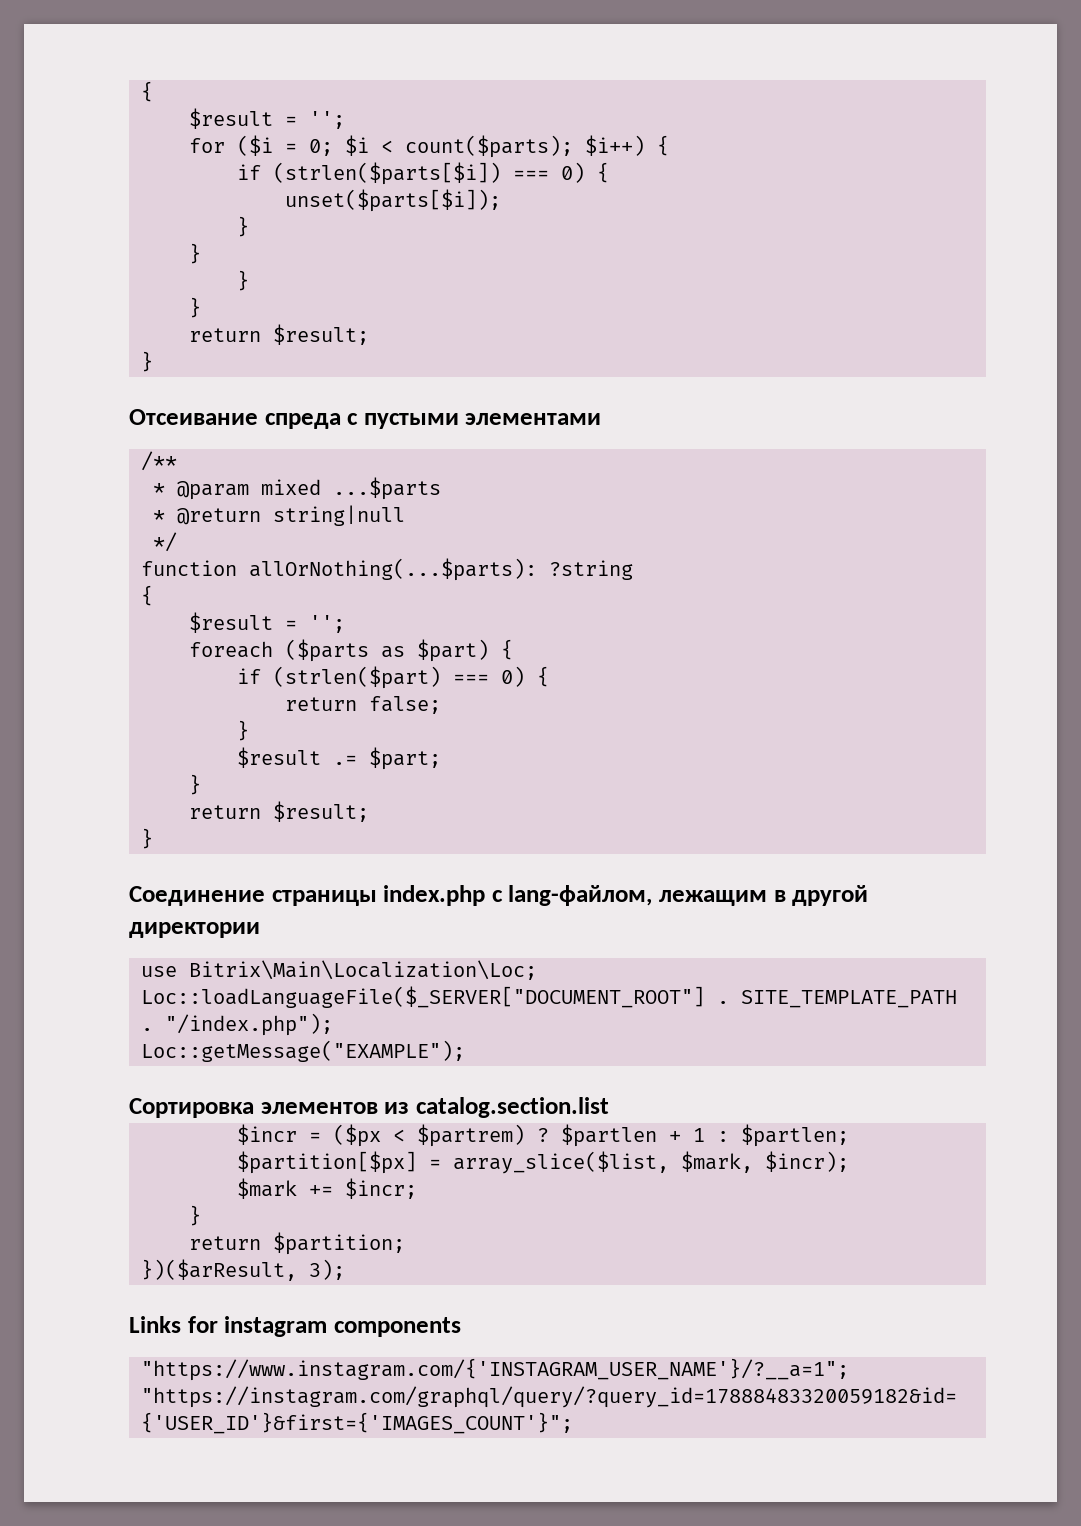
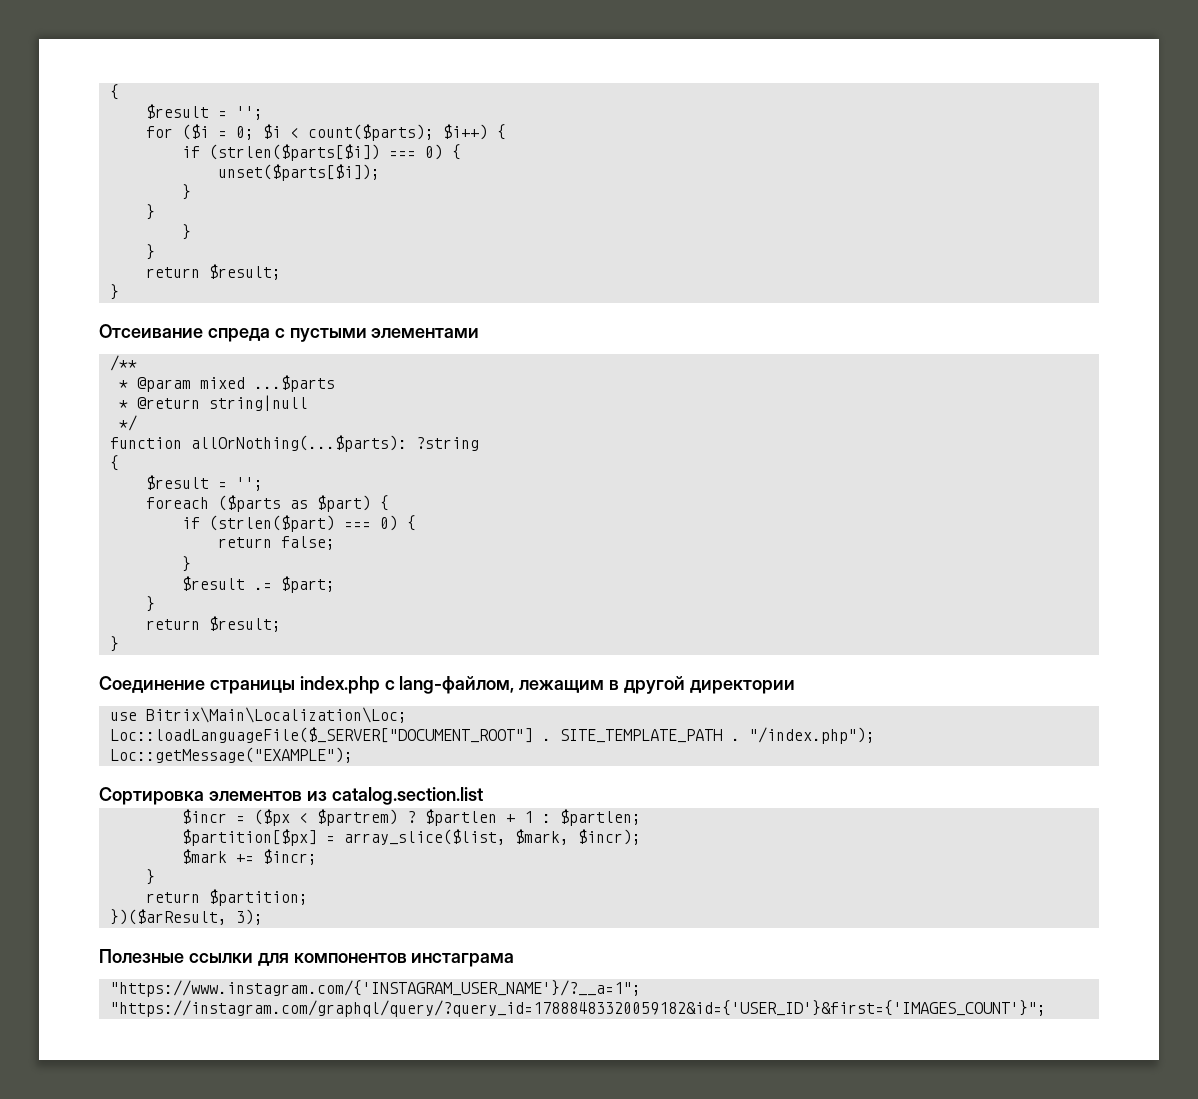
- Links for instagram components
+ Полезные ссылки для компонентов инстаграма

